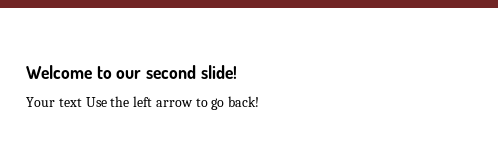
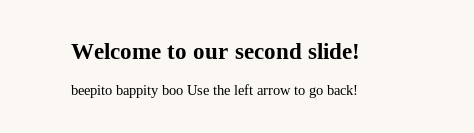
- Your text Use the left arrow to go back!
+ beepito bappity boo Use the left arrow to go back!

